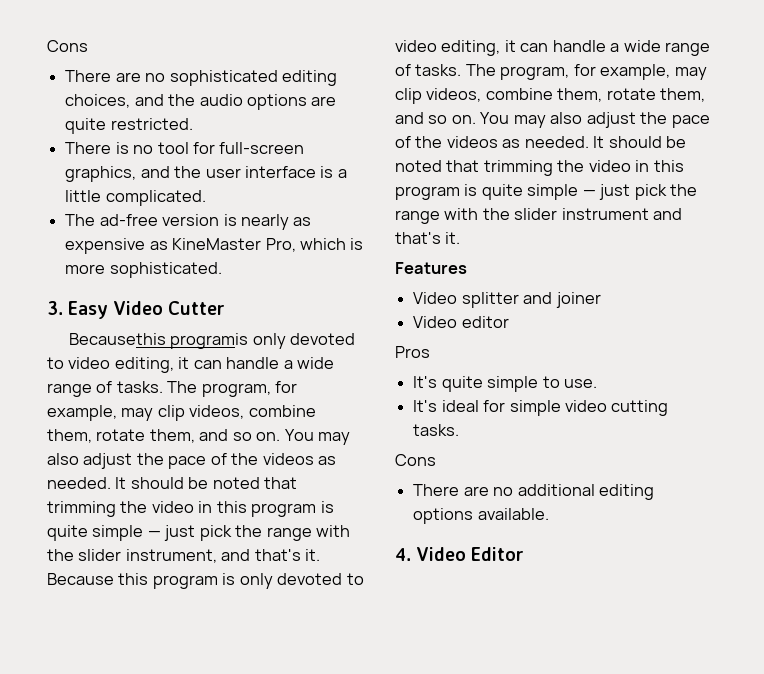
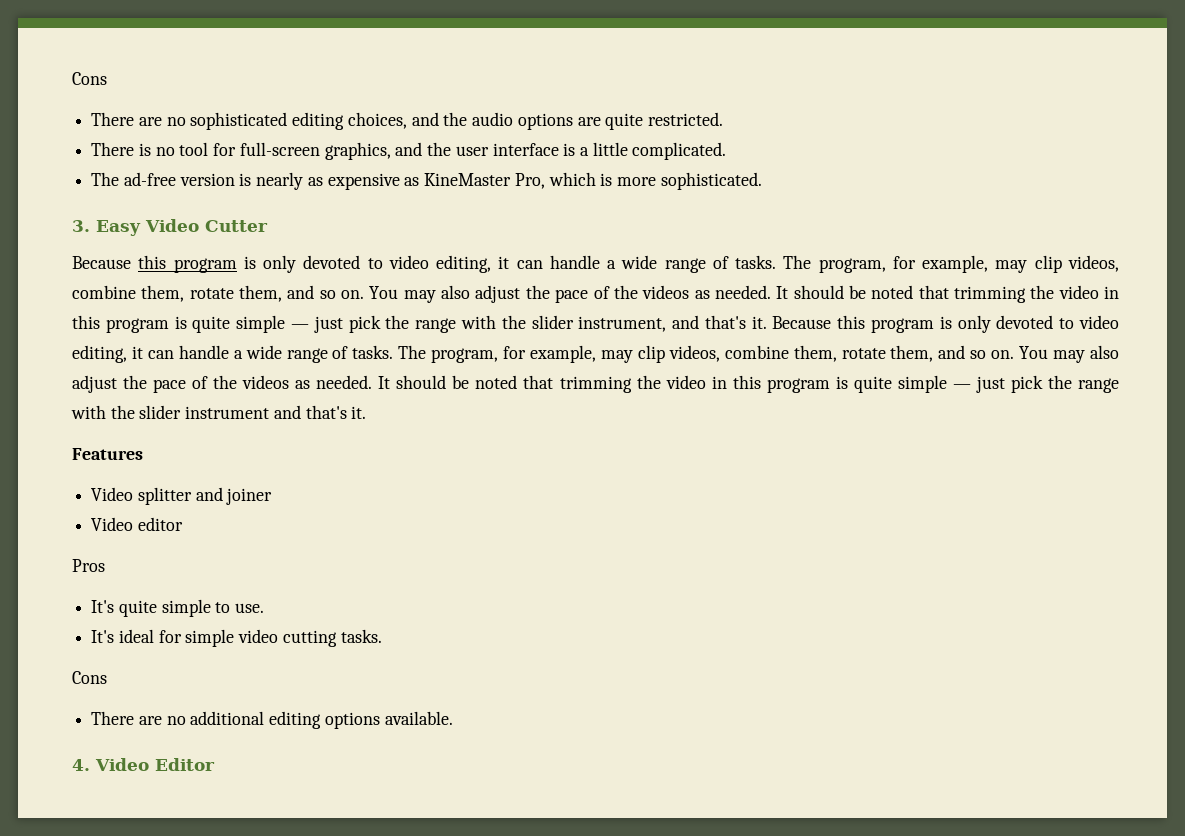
  3. Easy Video Cutter
- Becausethis programis only devoted to video editing, it can handle a wide range of tasks.
+ Because this program is only devoted to video editing, it can handle a wide range of tasks.

